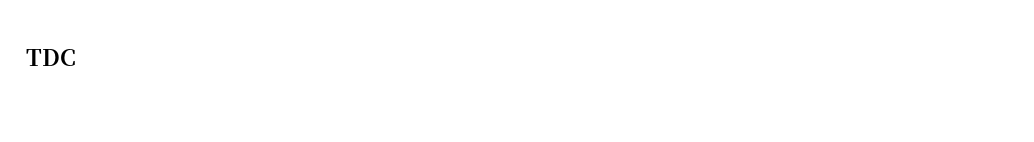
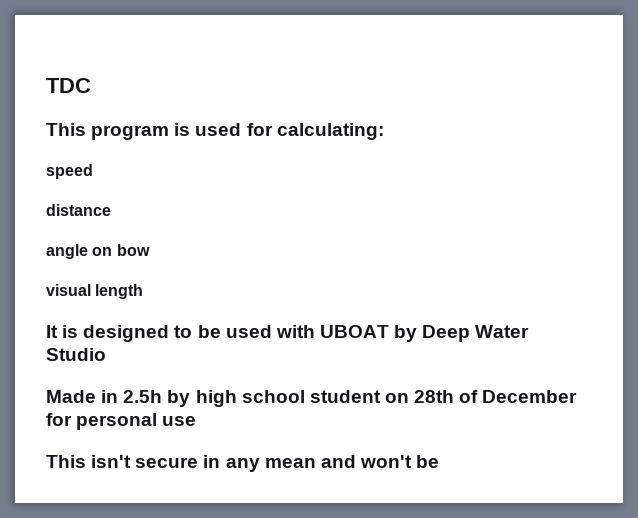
+ This program is used for calculating:
+ speed
+ distance
+ angle on bow
+ visual length
+ It is designed to be used with UBOAT by Deep Water Studio
+ Made in 2.5h by high school student on 28th of December for personal use
+ This isn't secure in any mean and won't be

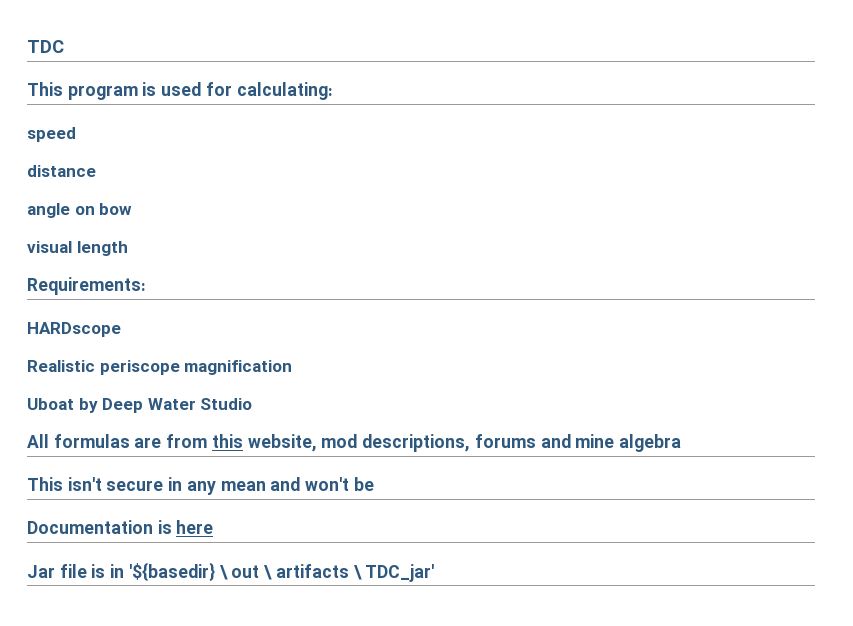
- It is designed to be used with UBOAT by Deep Water Studio
- Made in 2.5h by high school student on 28th of December for personal use
+ Requirements:
+ HARDscope
+ Realistic periscope magnification
+ Uboat by Deep Water Studio
+ All formulas are from this website, mod descriptions, forums and mine algebra
+ Documentation is here
+ Jar file is in '${basedir} \ out \ artifacts \ TDC_jar'

